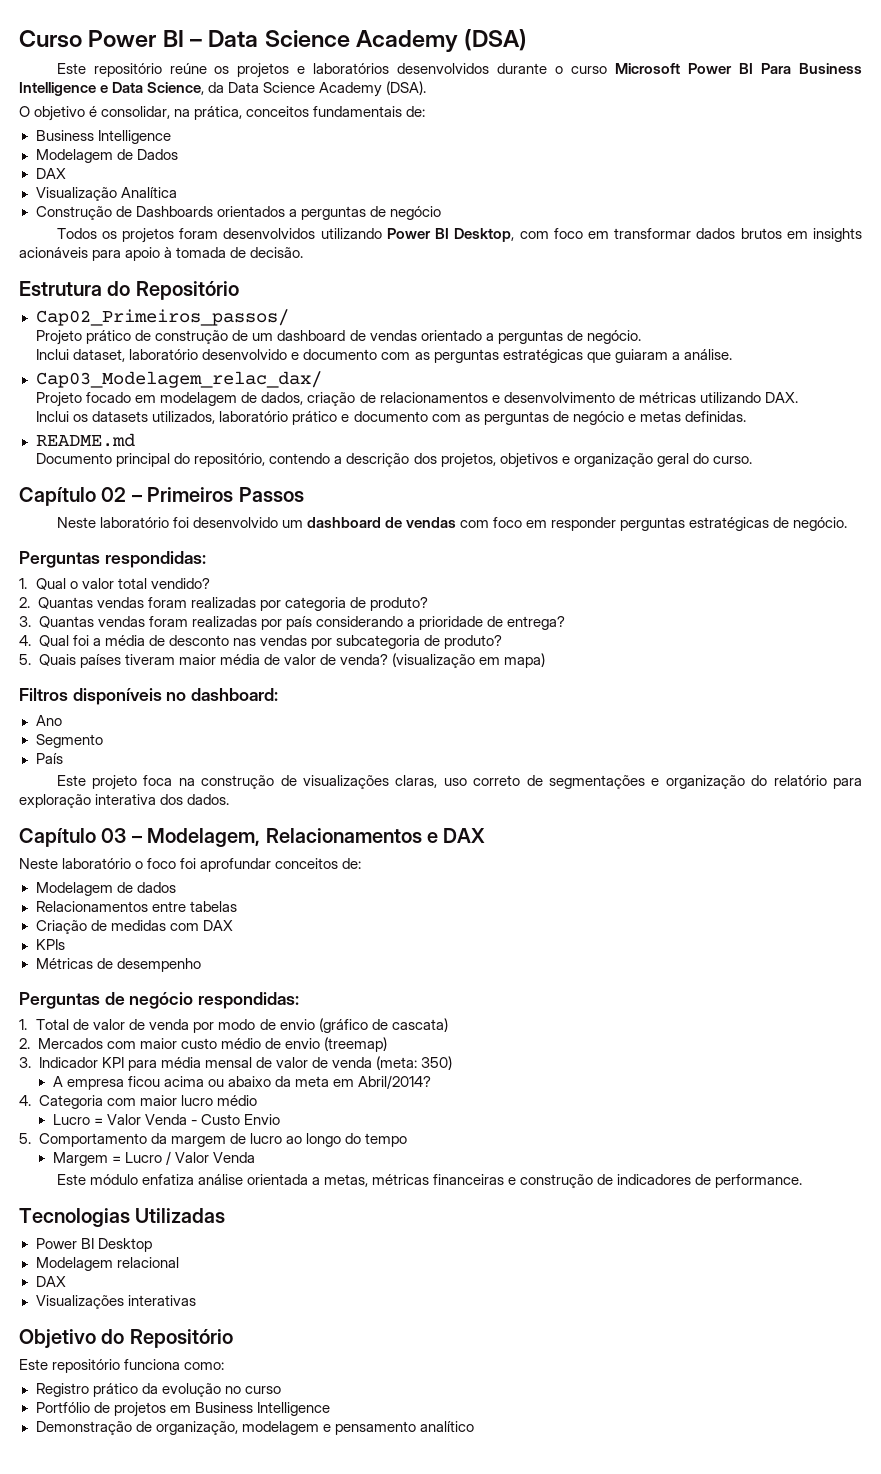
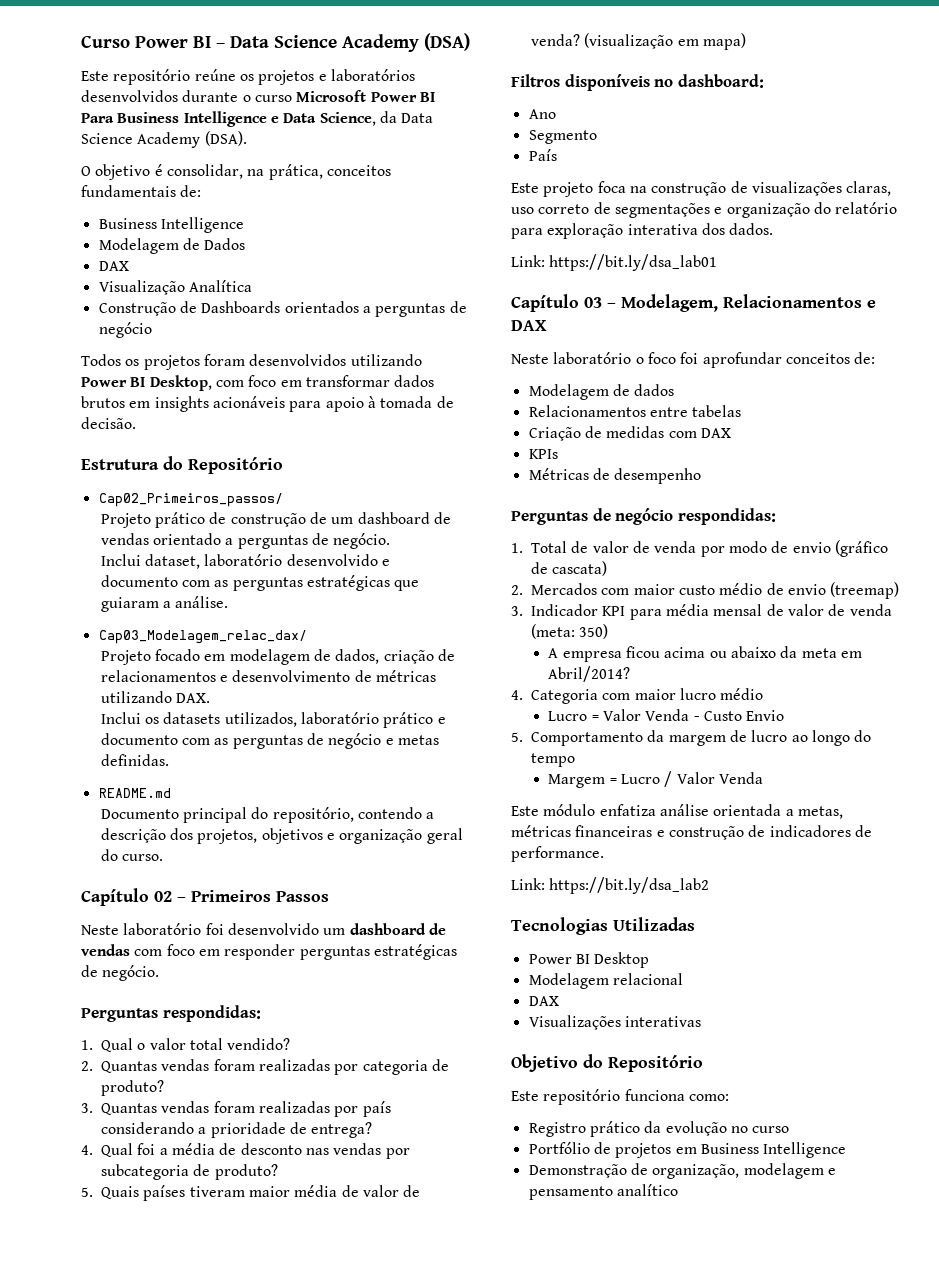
+ Link: https://bit.ly/dsa_lab01
+ Link: https://bit.ly/dsa_lab2

